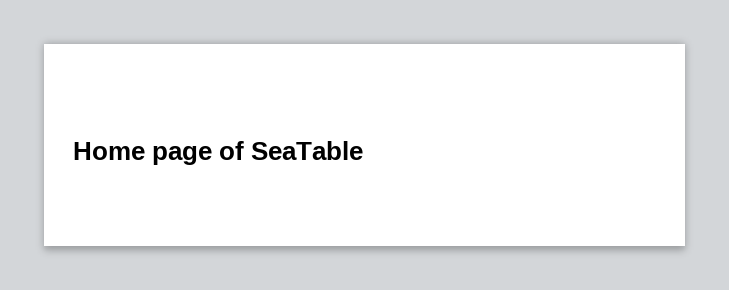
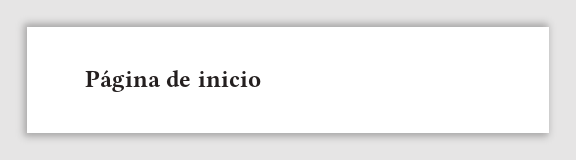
- Home page of SeaTable
+ Página de inicio

